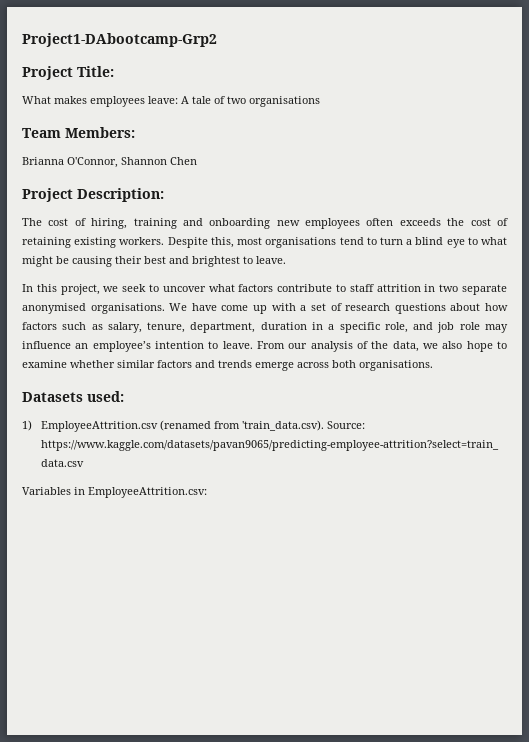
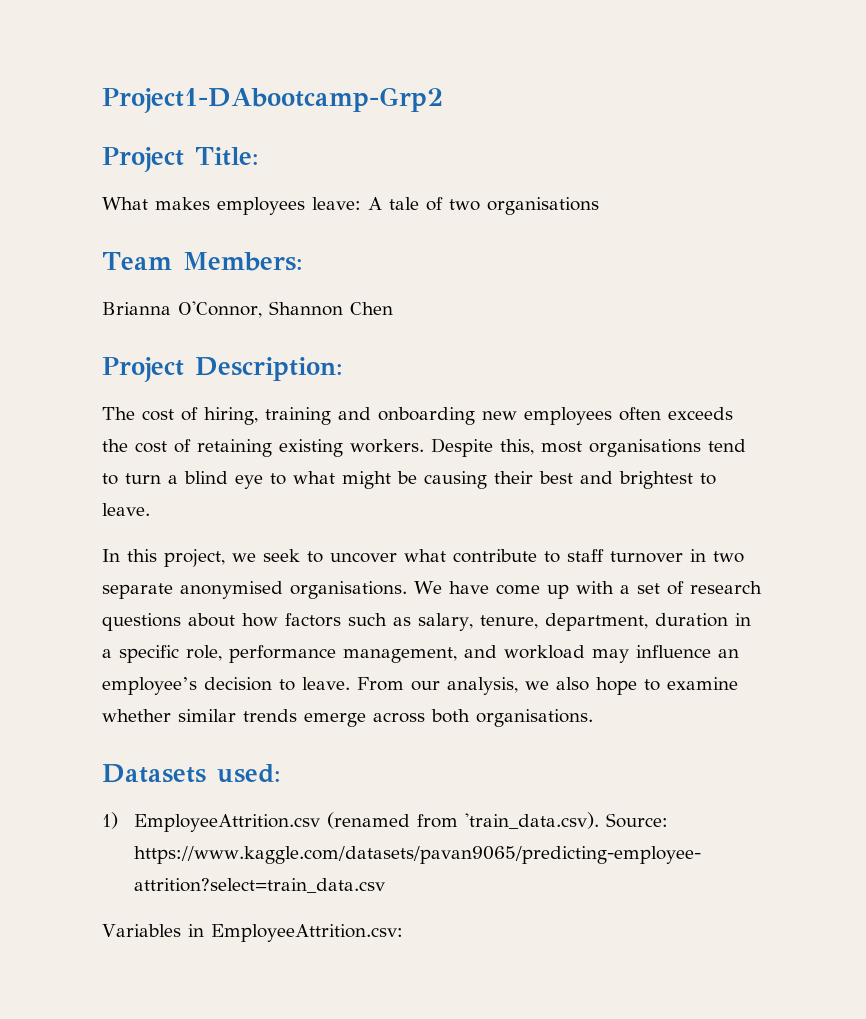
- In this project, we seek to uncover what factors contribute to staff attrition in two separate anonymised organisations.
+ In this project, we seek to uncover what contribute to staff turnover in two separate anonymised organisations.
- We have come up with a set of research questions about how factors such as salary, tenure, department, duration in a specific role, and job role may influence an employee’s intention to leave.
+ We have come up with a set of research questions about how factors such as salary, tenure, department, duration in a specific role, performance management, and workload may influence an employee’s decision to leave.
- From our analysis of the data, we also hope to examine whether similar factors and trends emerge across both organisations.
+ From our analysis, we also hope to examine whether similar trends emerge across both organisations.

